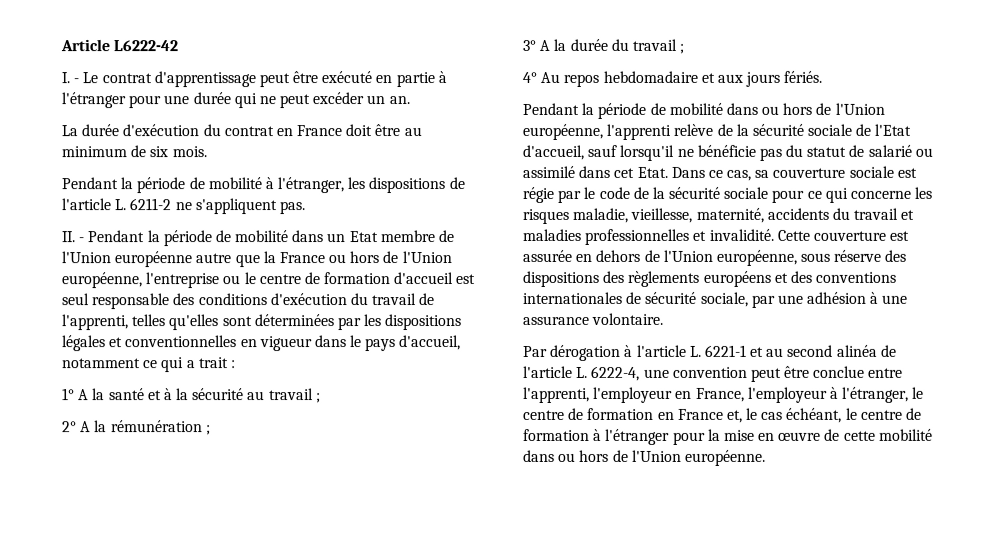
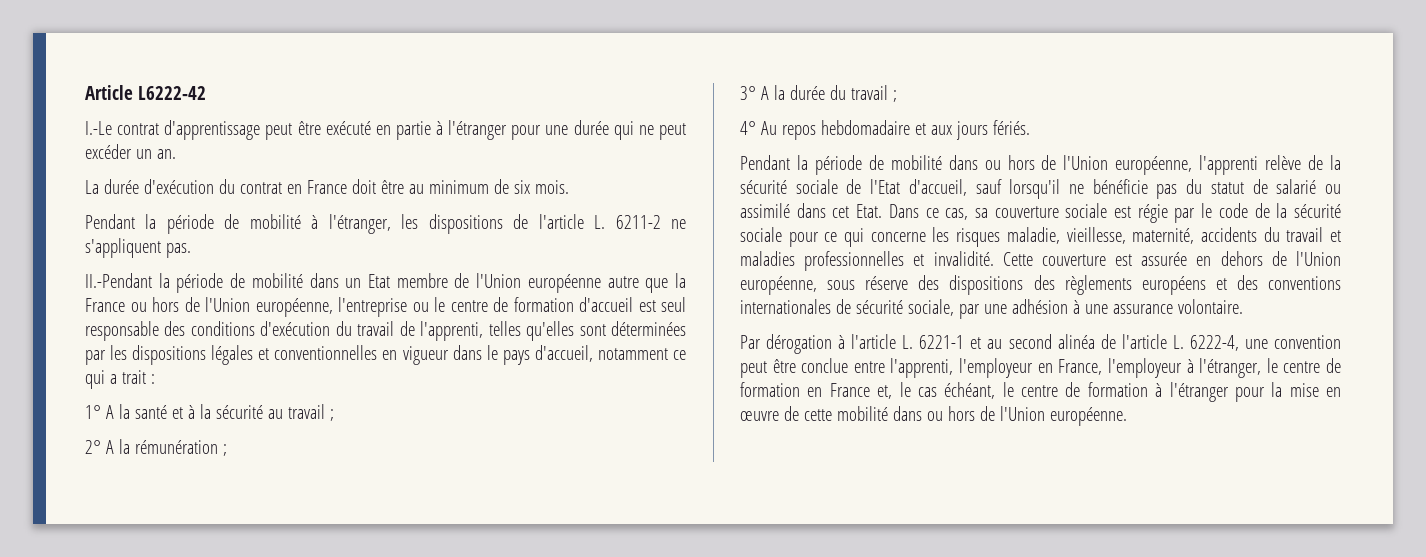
- I. - Le contrat d'apprentissage peut être exécuté en partie à l'étranger pour une durée qui ne peut excéder un an.
+ I.-Le contrat d'apprentissage peut être exécuté en partie à l'étranger pour une durée qui ne peut excéder un an.
- II. - Pendant la période de mobilité dans un Etat membre de l'Union européenne autre que la France ou hors de l'Union européenne, l'entreprise ou le centre de formation d'accueil est seul responsable des conditions d'exécution du travail de l'apprenti, telles qu'elles sont déterminées par les dispositions légales et conventionnelles en vigueur dans le pays d'accueil, notamment ce qui a trait :
+ II.-Pendant la période de mobilité dans un Etat membre de l'Union européenne autre que la France ou hors de l'Union européenne, l'entreprise ou le centre de formation d'accueil est seul responsable des conditions d'exécution du travail de l'apprenti, telles qu'elles sont déterminées par les dispositions légales et conventionnelles en vigueur dans le pays d'accueil, notamment ce qui a trait :

